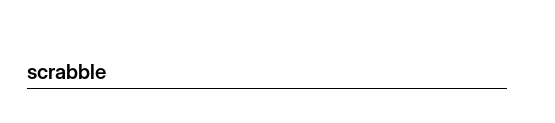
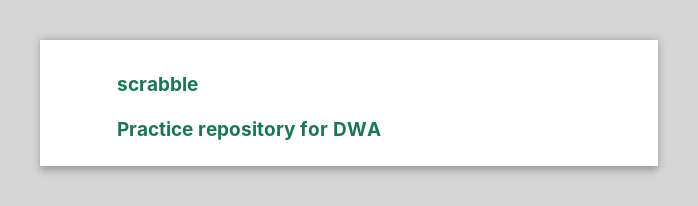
+ Practice repository for DWA

